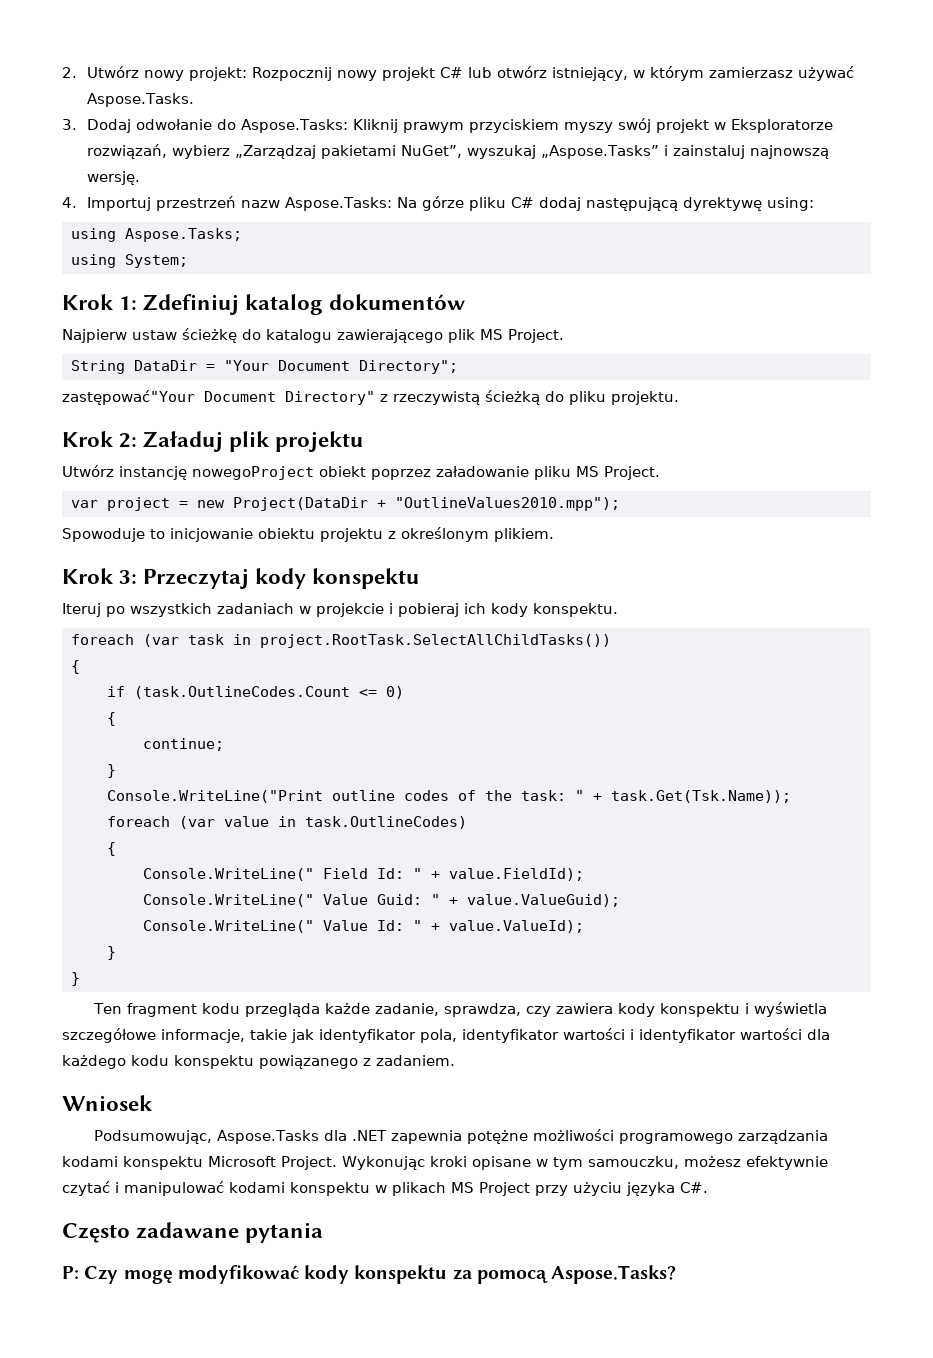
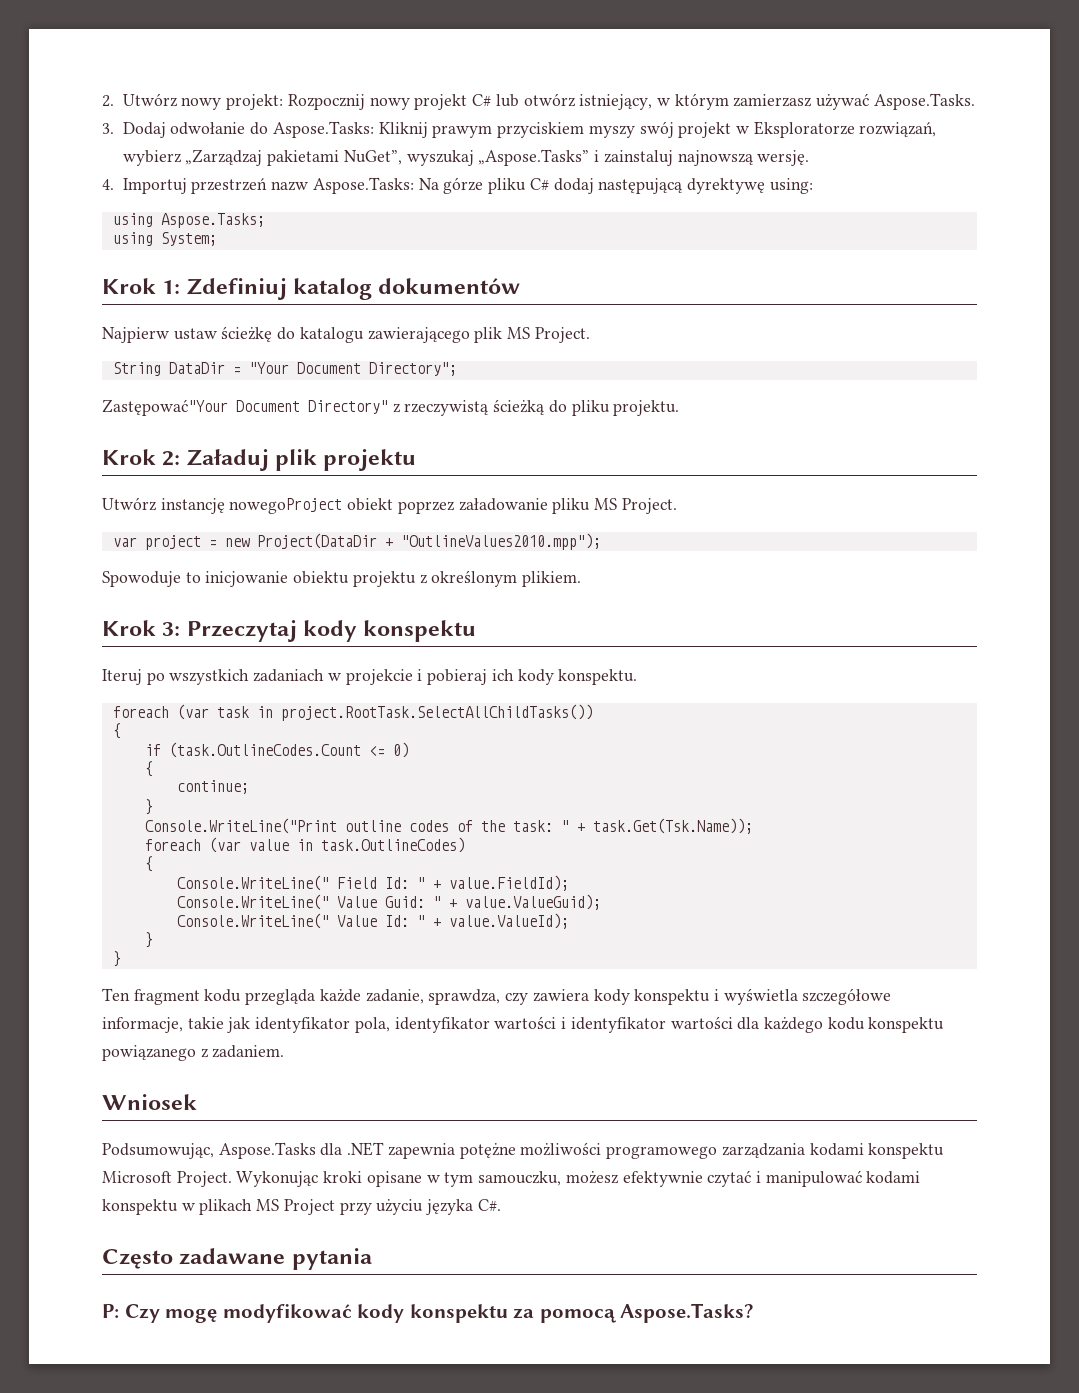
- zastępować"Your Document Directory" z rzeczywistą ścieżką do pliku projektu.
+ Zastępować"Your Document Directory" z rzeczywistą ścieżką do pliku projektu.

